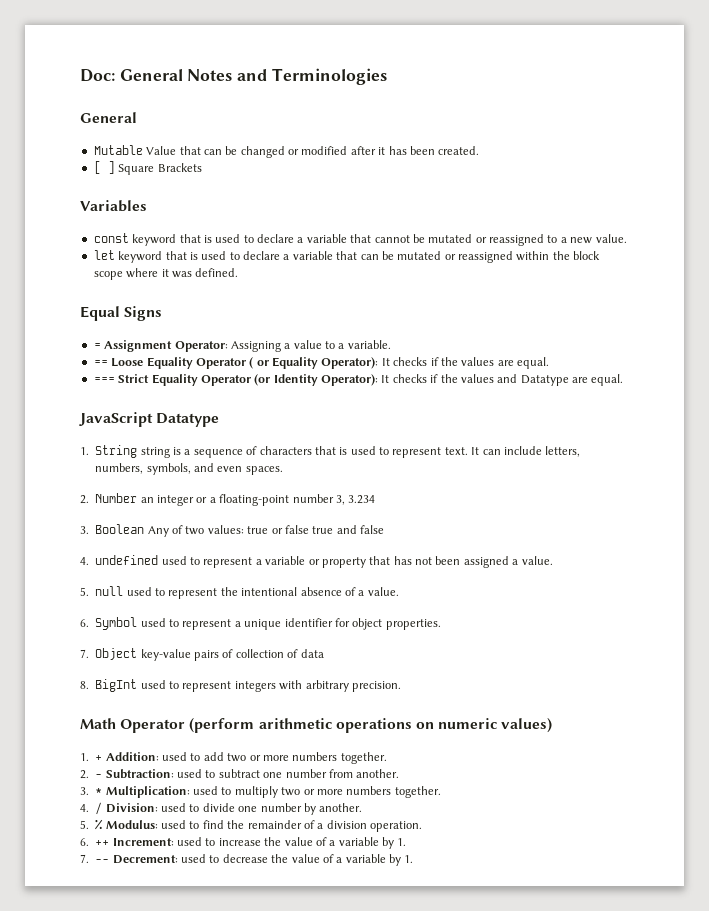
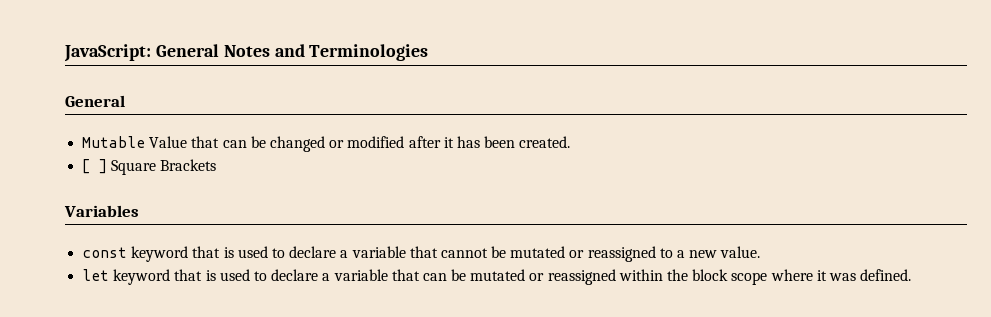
- Doc: General Notes and Terminologies
+ JavaScript: General Notes and Terminologies
- Equal Signs
- = Assignment Operator: Assigning a value to a variable.
- == Loose Equality Operator ( or Equality Operator): It checks if the values are equal.
- === Strict Equality Operator (or Identity Operator): It checks if the values and Datatype are equal.
- JavaScript Datatype
- 1. String string is a sequence of characters that is used to represent text. It can include letters, numbers, symbols, and even spaces.
- 2. Number an integer or a floating-point number 3, 3.234
- 3. Boolean Any of two values: true or false true and false
- 4. undefined used to represent a variable or property that has not been assigned a value.
- 5. null used to represent the intentional absence of a value.
- 6. Symbol used to represent a unique identifier for object properties.
- 7. Object key-value pairs of collection of data
- 8. BigInt used to represent integers with arbitrary precision.
- Math Operator (perform arithmetic operations on numeric values)
- 1. + Addition: used to add two or more numbers together.
- 2. - Subtraction: used to subtract one number from another.
- 3. * Multiplication: used to multiply two or more numbers together.
- 4. / Division: used to divide one number by another.
- 5. % Modulus: used to find the remainder of a division operation.
- 6. ++ Increment: used to increase the value of a variable by 1.
- 7. -- Decrement: used to decrease the value of a variable by 1.

